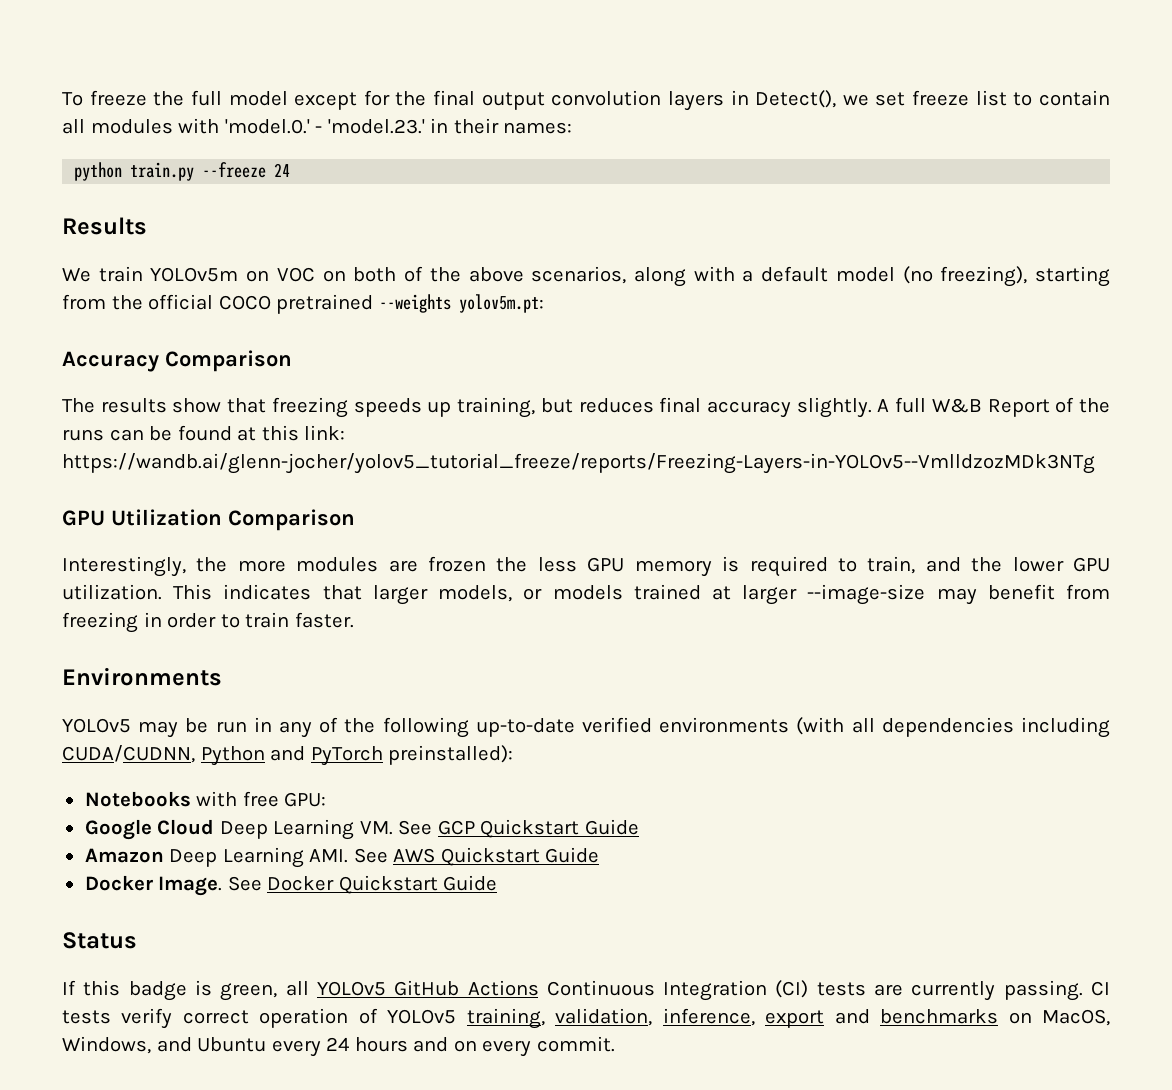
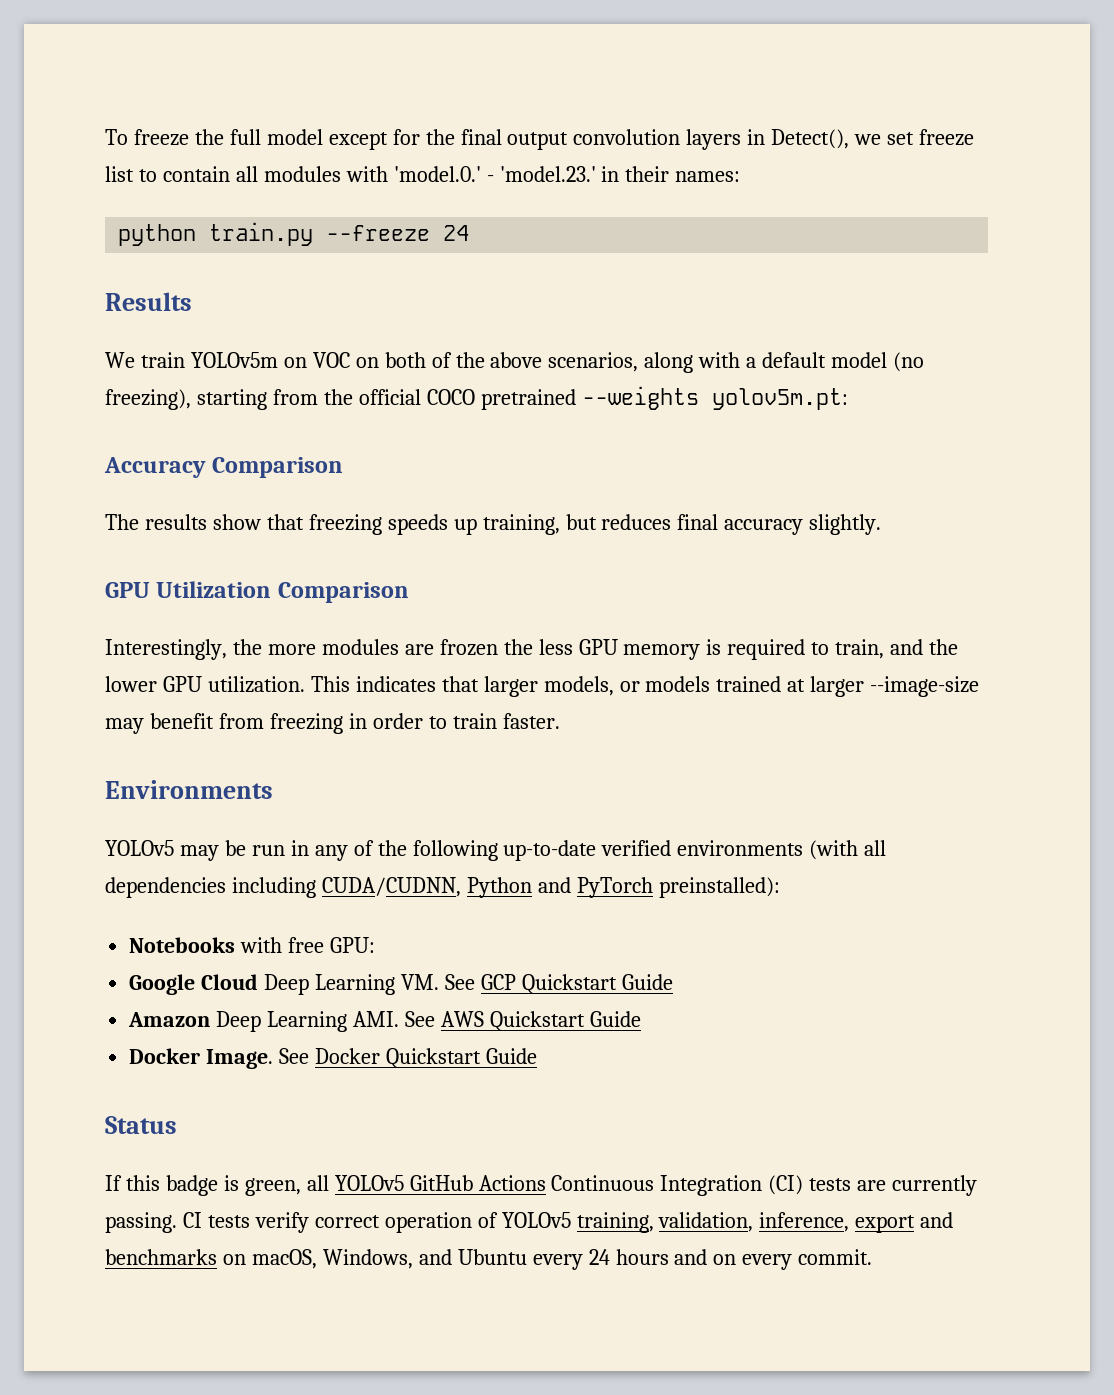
- A full W&B Report of the runs can be found at this link: https://wandb.ai/glenn-jocher/yolov5_tutorial_freeze/reports/Freezing-Layers-in-YOLOv5--VmlldzozMDk3NTg
- CI tests verify correct operation of YOLOv5 training, validation, inference, export and benchmarks on MacOS, Windows, and Ubuntu every 24 hours and on every commit.
+ CI tests verify correct operation of YOLOv5 training, validation, inference, export and benchmarks on macOS, Windows, and Ubuntu every 24 hours and on every commit.

